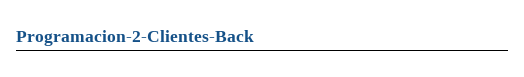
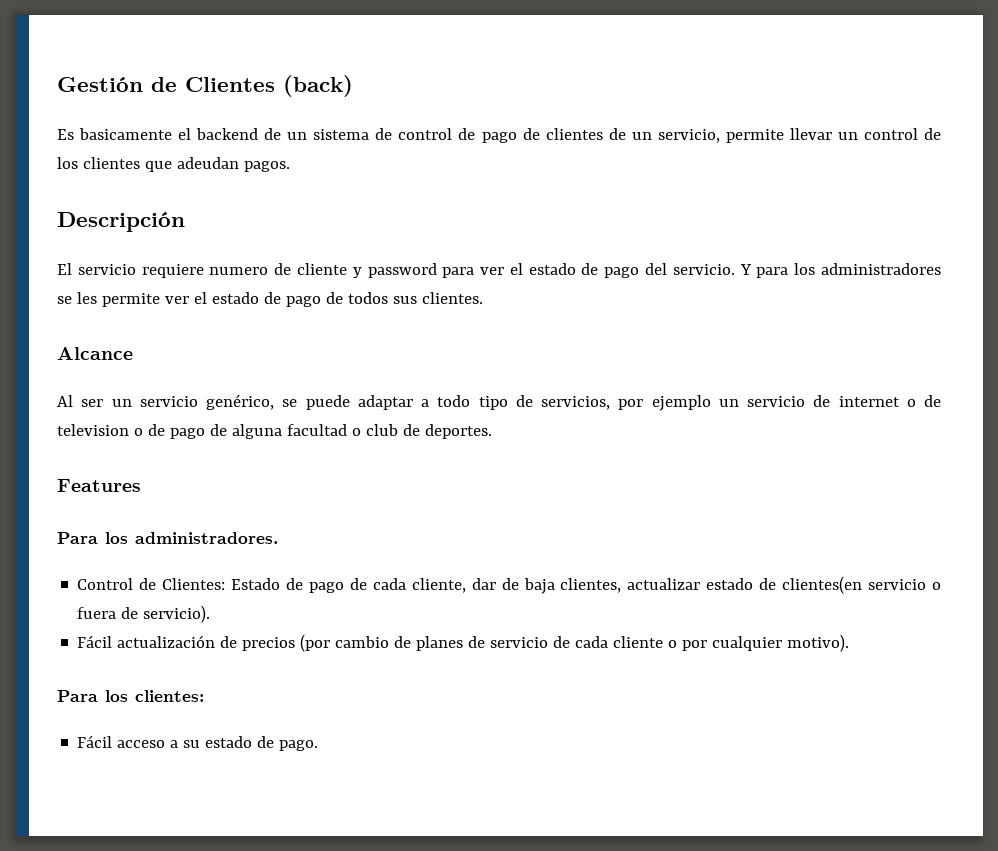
- Programacion-2-Clientes-Back
+ Gestión de Clientes (back)
+ Es basicamente el backend de un sistema de control de pago de clientes de un servicio, permite llevar un control de los clientes que adeudan pagos.
+ Descripción
+ El servicio requiere numero de cliente y password para ver el estado de pago del servicio. Y para los administradores se les permite ver el estado de pago de todos sus clientes.
+ Alcance
+ Al ser un servicio genérico, se puede adaptar a todo tipo de servicios, por ejemplo un servicio de internet o de television o de pago de alguna facultad o club de deportes.
+ Features
+ Para los administradores.
+ Control de Clientes: Estado de pago de cada cliente, dar de baja clientes, actualizar estado de clientes(en servicio o fuera de servicio).
+ Fácil actualización de precios (por cambio de planes de servicio de cada cliente o por cualquier motivo).
+ Para los clientes:
+ Fácil acceso a su estado de pago.

